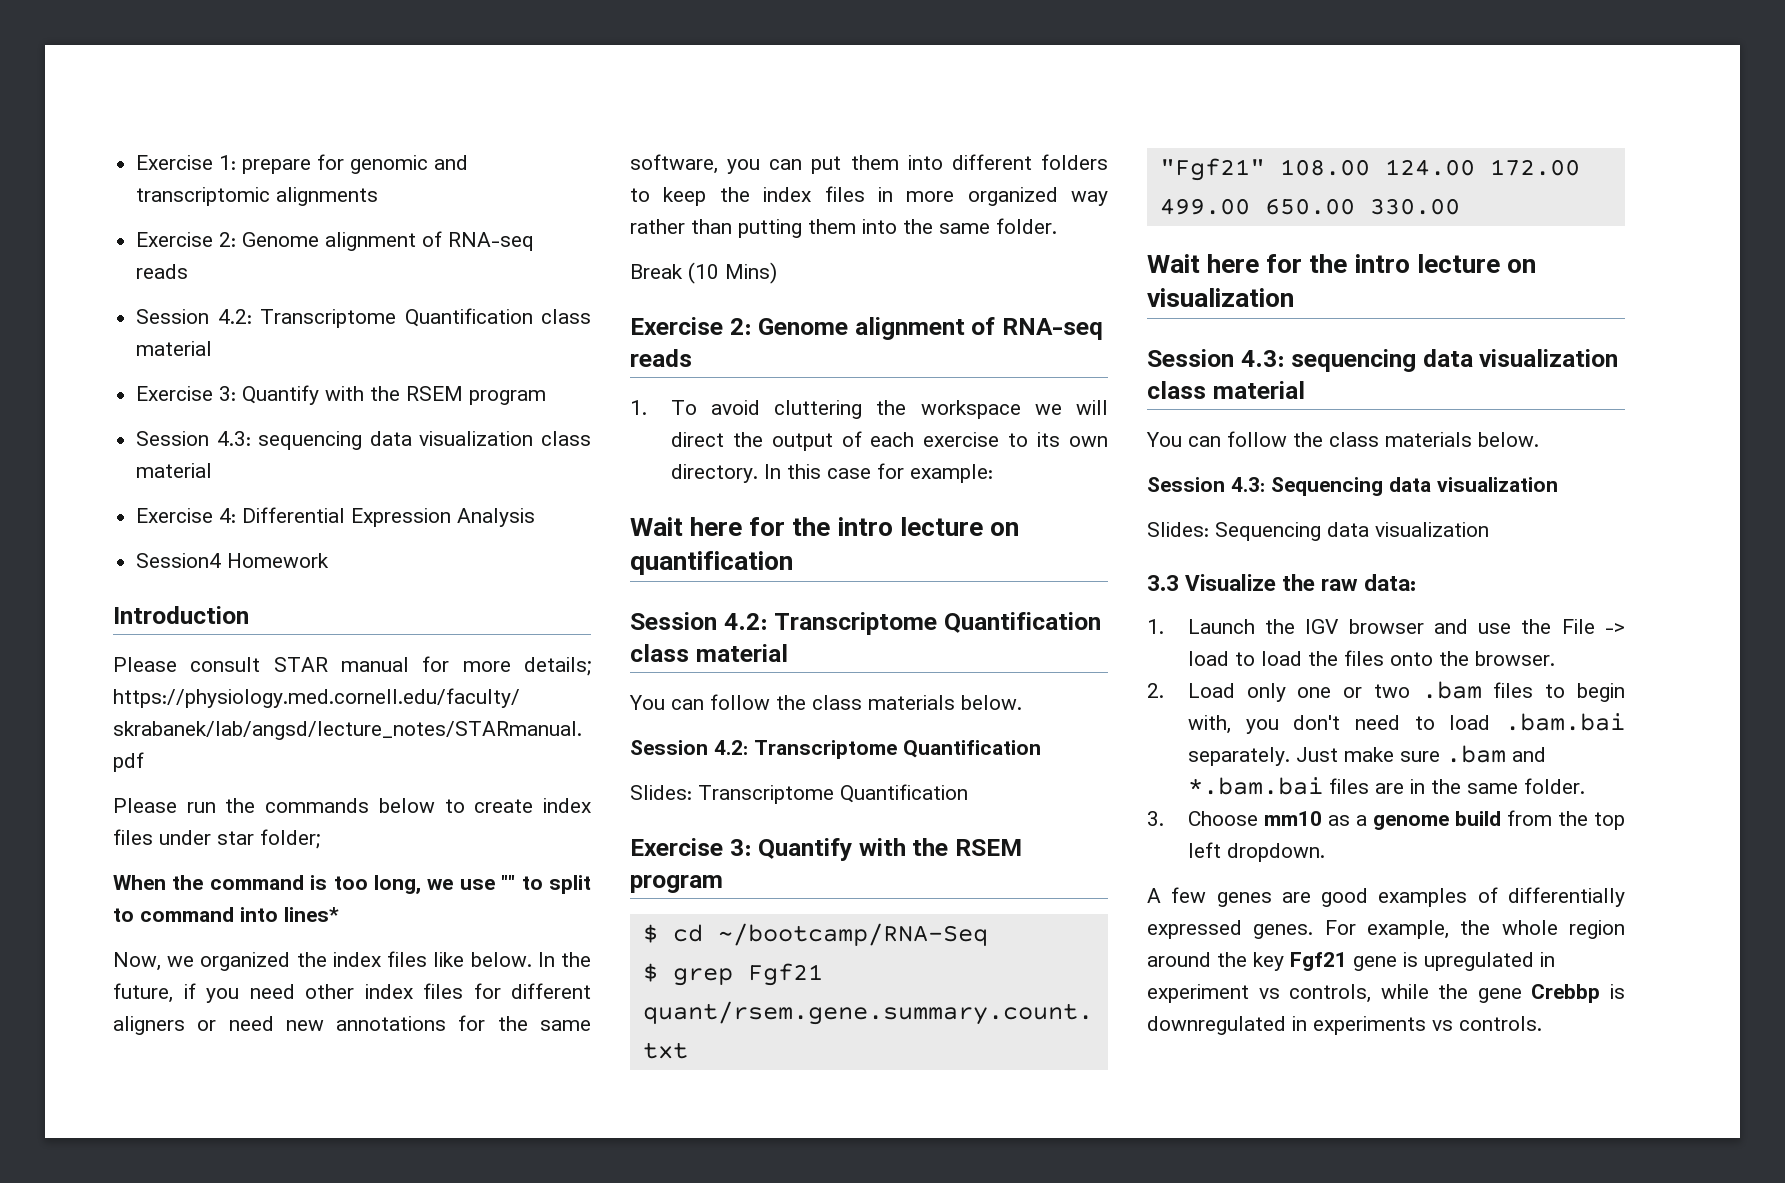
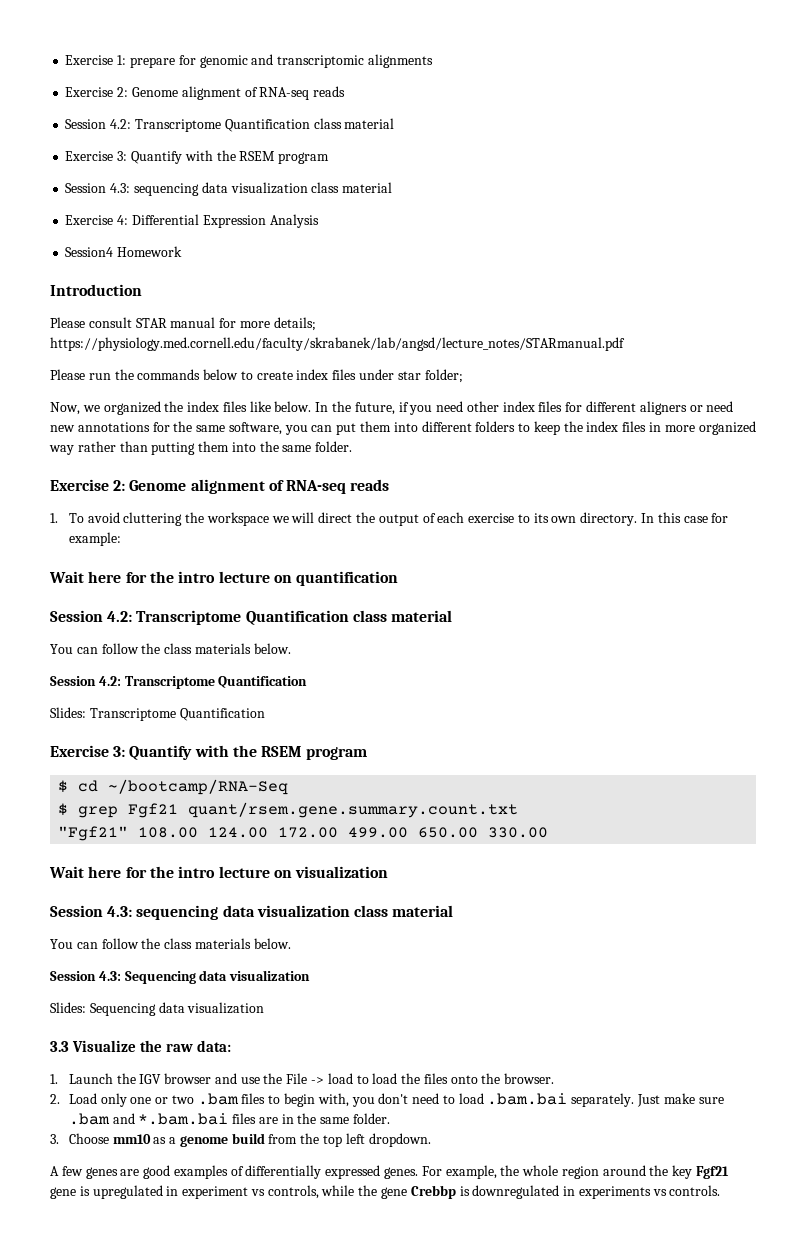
- When the command is too long, we use "" to split to command into lines*
- Break (10 Mins)

